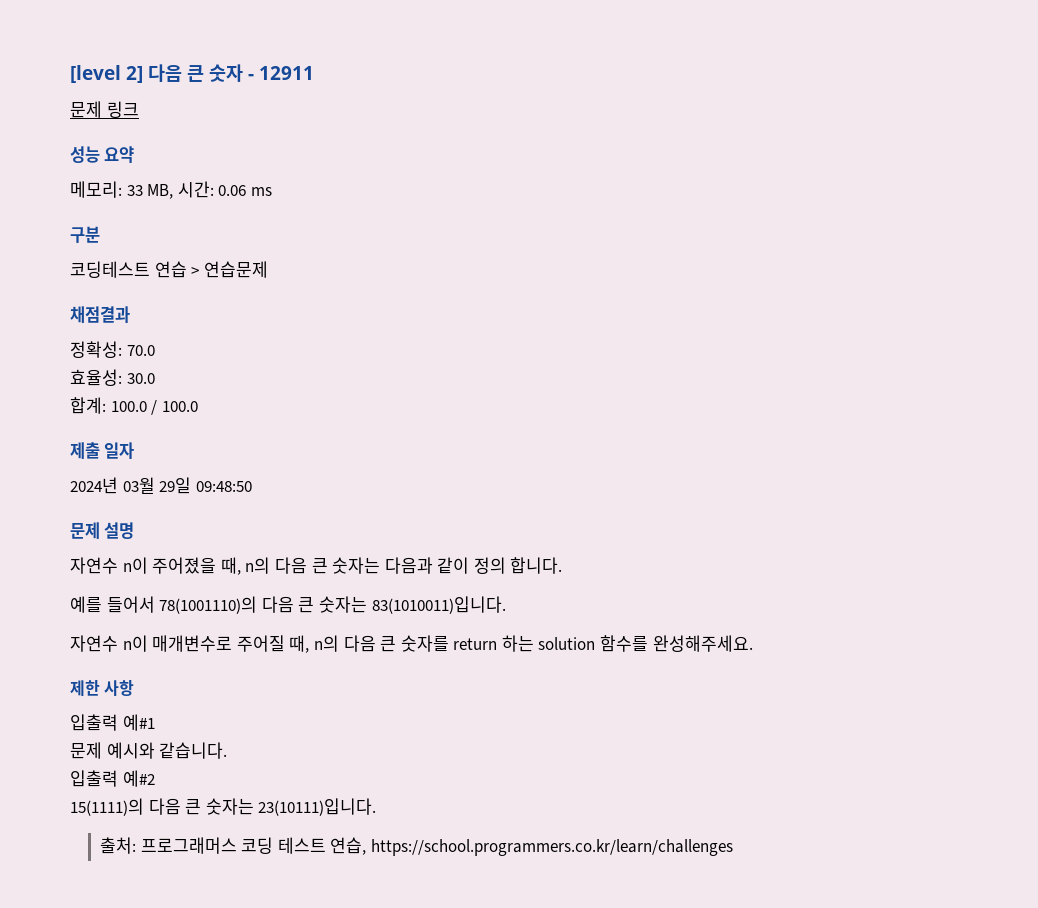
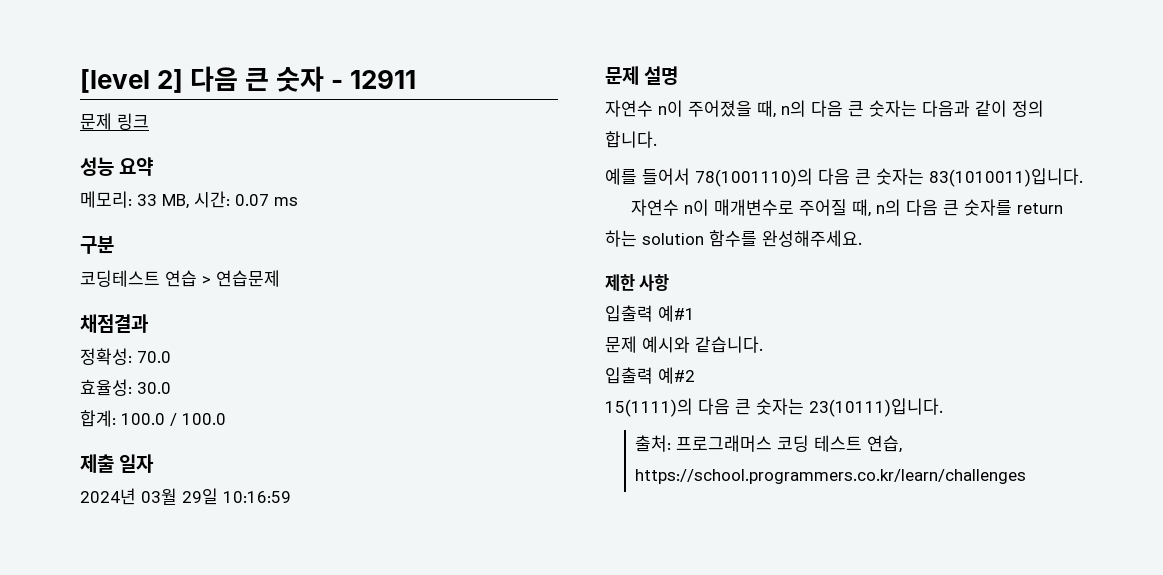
- 메모리: 33 MB, 시간: 0.06 ms
+ 메모리: 33 MB, 시간: 0.07 ms
- 2024년 03월 29일 09:48:50
+ 2024년 03월 29일 10:16:59

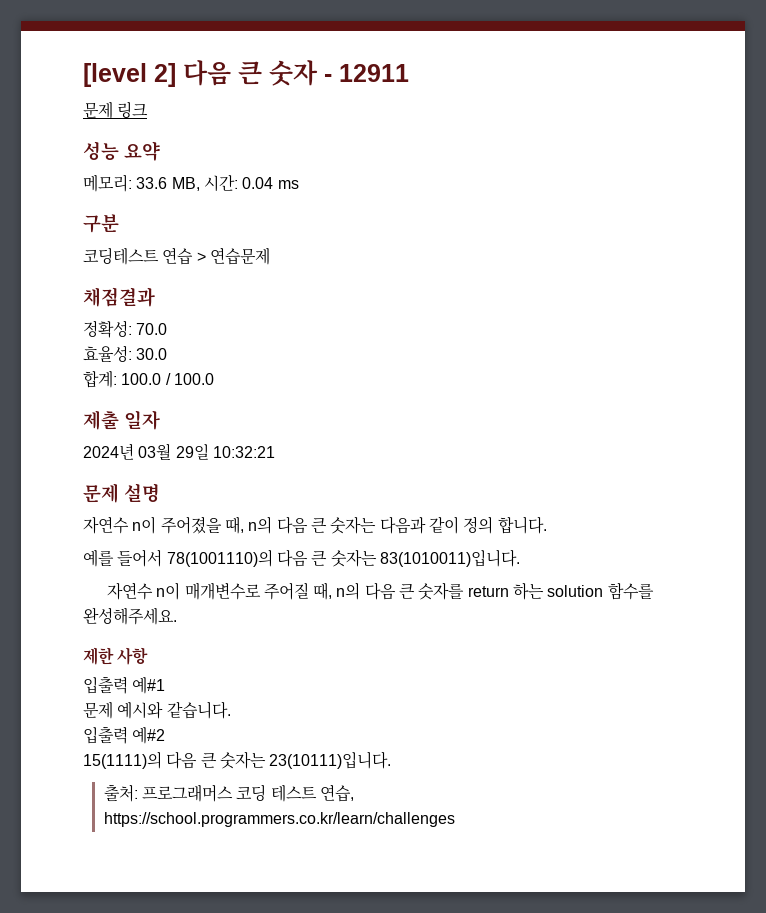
- 메모리: 33 MB, 시간: 0.07 ms
+ 메모리: 33.6 MB, 시간: 0.04 ms
- 2024년 03월 29일 10:16:59
+ 2024년 03월 29일 10:32:21

